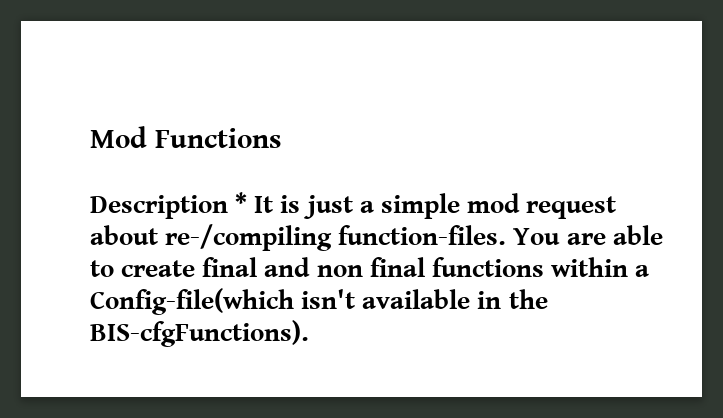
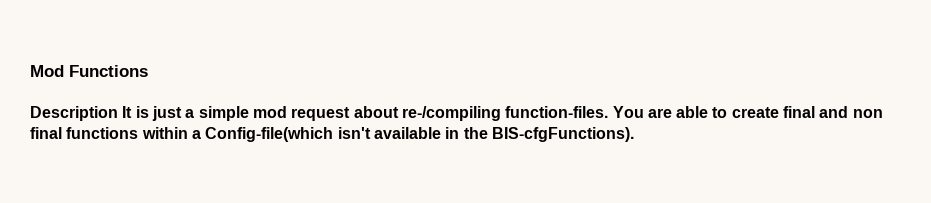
- Description * It is just a simple mod request about re-/compiling function-files.
+ Description It is just a simple mod request about re-/compiling function-files.

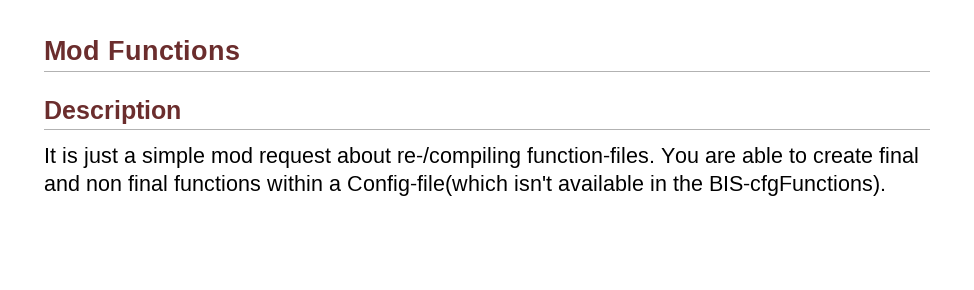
- Description It is just a simple mod request about re-/compiling function-files.
+ Description
+ It is just a simple mod request about re-/compiling function-files.

